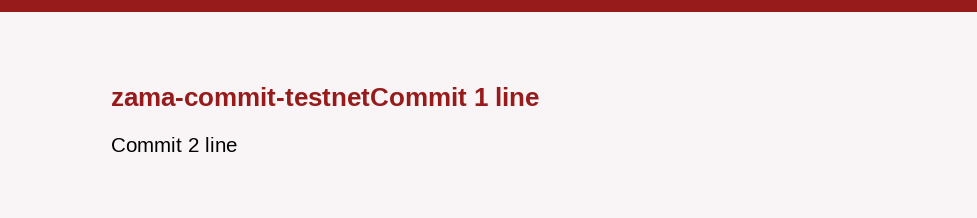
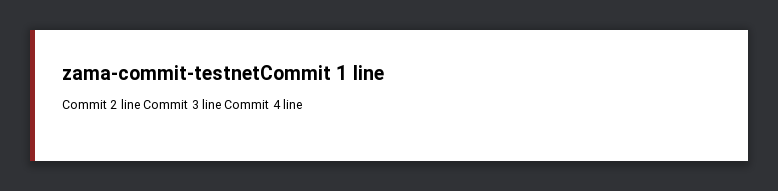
- Commit 2 line
+ Commit 2 line Commit 3 line Commit 4 line

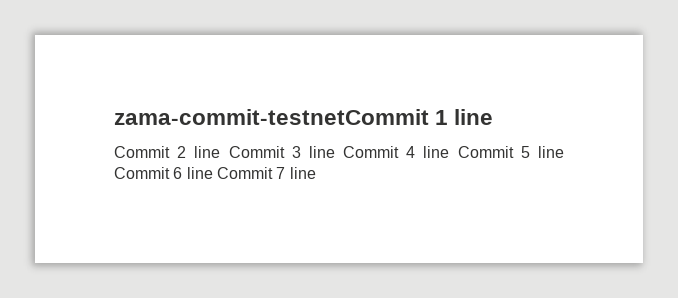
- Commit 2 line Commit 3 line Commit 4 line
+ Commit 2 line Commit 3 line Commit 4 line Commit 5 line Commit 6 line Commit 7 line

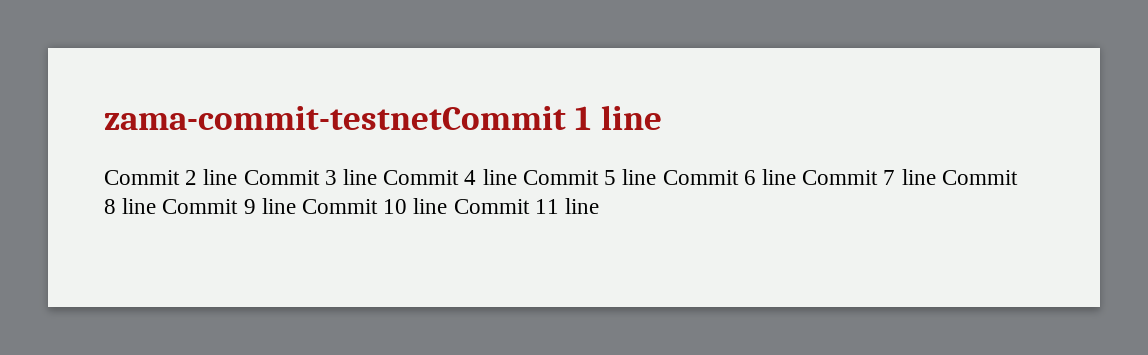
- Commit 2 line Commit 3 line Commit 4 line Commit 5 line Commit 6 line Commit 7 line
+ Commit 2 line Commit 3 line Commit 4 line Commit 5 line Commit 6 line Commit 7 line Commit 8 line Commit 9 line Commit 10 line Commit 11 line

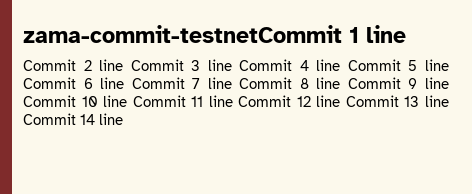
- Commit 2 line Commit 3 line Commit 4 line Commit 5 line Commit 6 line Commit 7 line Commit 8 line Commit 9 line Commit 10 line Commit 11 line
+ Commit 2 line Commit 3 line Commit 4 line Commit 5 line Commit 6 line Commit 7 line Commit 8 line Commit 9 line Commit 10 line Commit 11 line Commit 12 line Commit 13 line Commit 14 line

